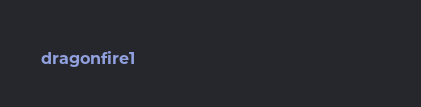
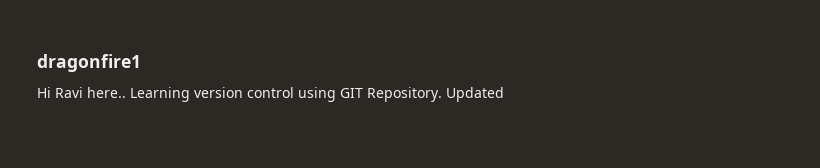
+ Hi Ravi here.. Learning version control using GIT Repository. Updated

